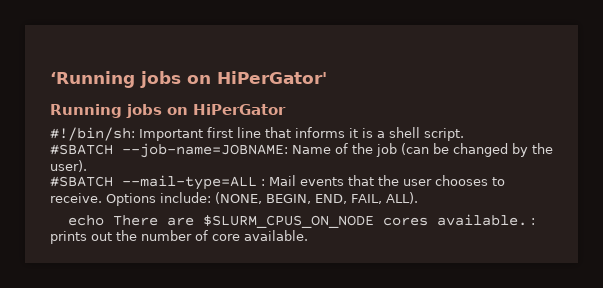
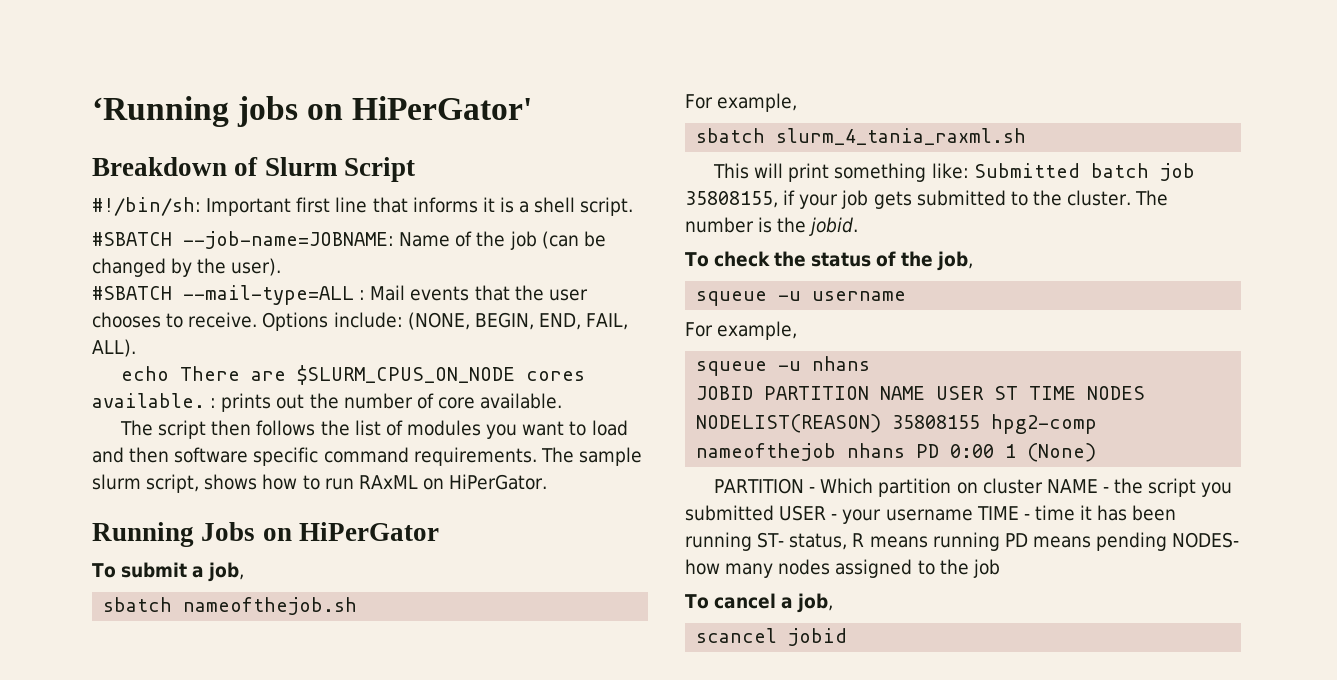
- Running jobs on HiPerGator
+ Breakdown of Slurm Script
+ The script then follows the list of modules you want to load and then software specific command requirements. The sample slurm script, shows how to run RAxML on HiPerGator.
+ Running Jobs on HiPerGator
+ To submit a job,
+ sbatch nameofthejob.sh
+ For example,
+ sbatch slurm_4_tania_raxml.sh
+ This will print something like: Submitted batch job 35808155, if your job gets submitted to the cluster. The number is the jobid.
+ To check the status of the job,
+ squeue -u username
+ For example,
+ squeue -u nhans
+ JOBID PARTITION NAME USER ST TIME NODES NODELIST(REASON) 35808155 hpg2-comp nameofthejob nhans PD 0:00 1 (None)
+ PARTITION - Which partition on cluster NAME - the script you submitted USER - your username TIME - time it has been running ST- status, R means running PD means pending NODES- how many nodes assigned to the job
+ To cancel a job,
+ scancel jobid

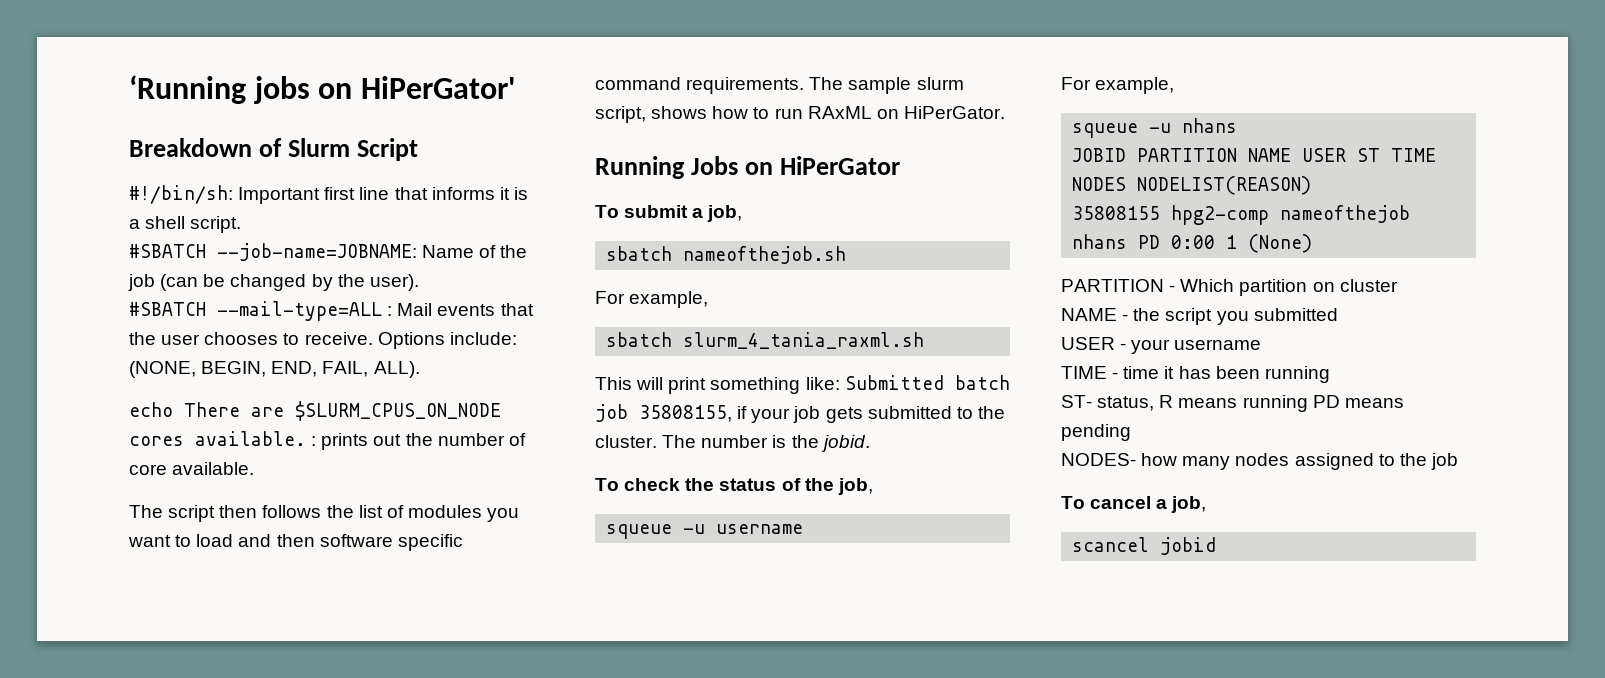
- JOBID PARTITION NAME USER ST TIME NODES NODELIST(REASON) 35808155 hpg2-comp nameofthejob nhans PD 0:00 1 (None)
+ JOBID PARTITION NAME USER ST TIME NODES NODELIST(REASON)
+ 35808155 hpg2-comp nameofthejob nhans PD 0:00 1 (None)
- PARTITION - Which partition on cluster NAME - the script you submitted USER - your username TIME - time it has been running ST- status, R means running PD means pending NODES- how many nodes assigned to the job
+ PARTITION - Which partition on cluster
+ NAME - the script you submitted
+ USER - your username
+ TIME - time it has been running
+ ST- status, R means running PD means pending
+ NODES- how many nodes assigned to the job

